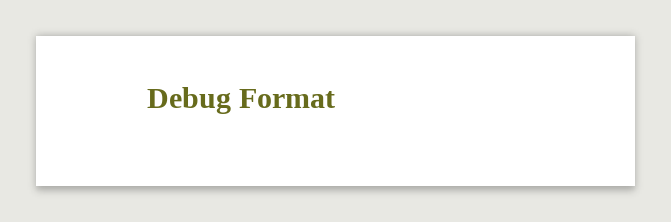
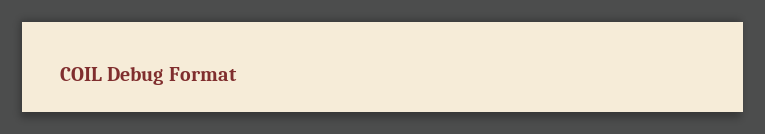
- Debug Format
+ COIL Debug Format

